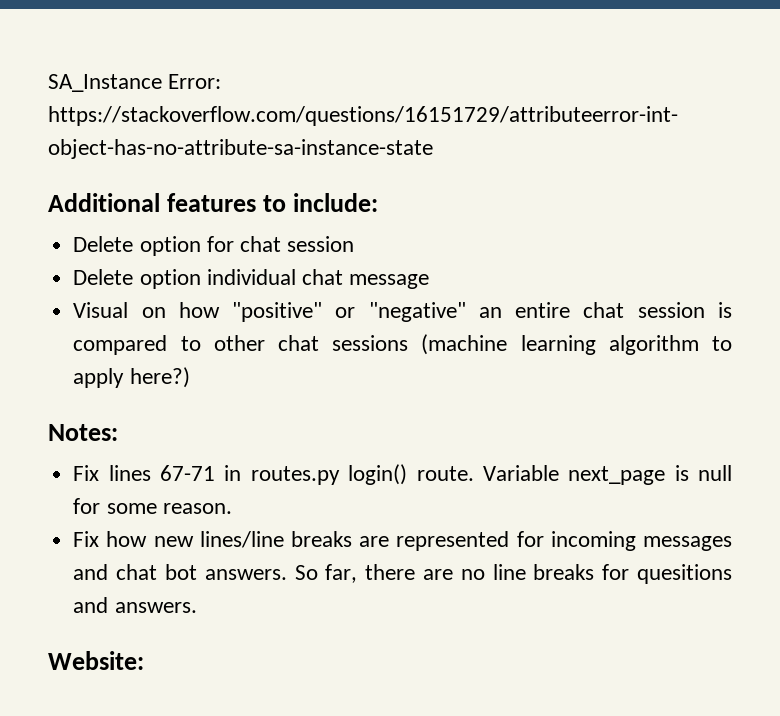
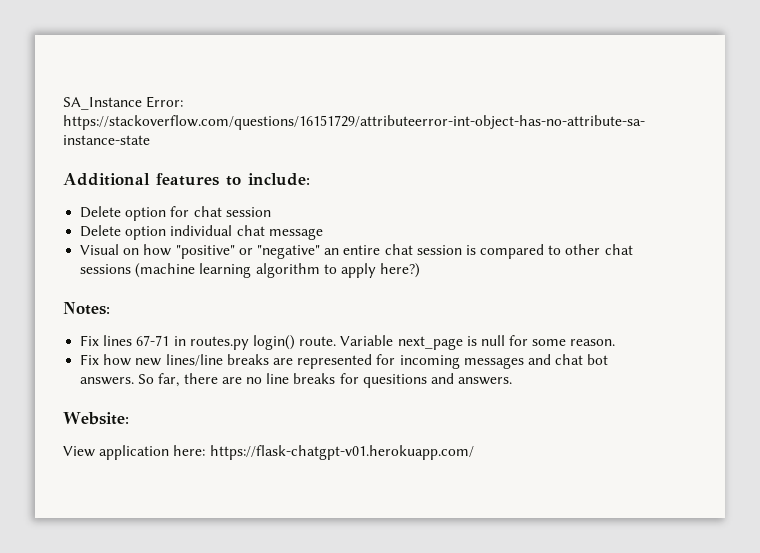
+ View application here: https://flask-chatgpt-v01.herokuapp.com/

